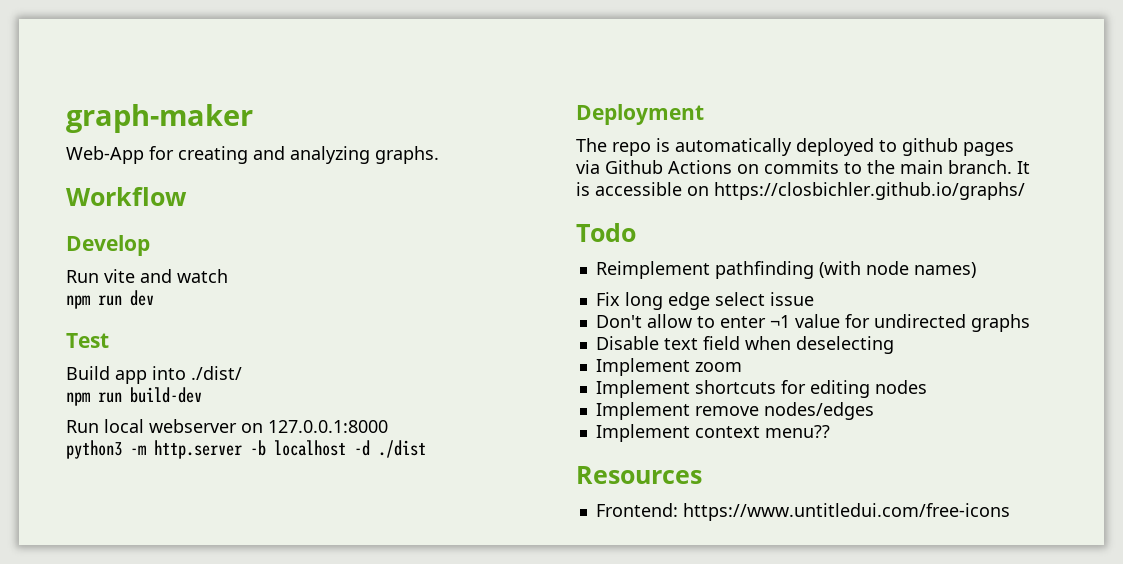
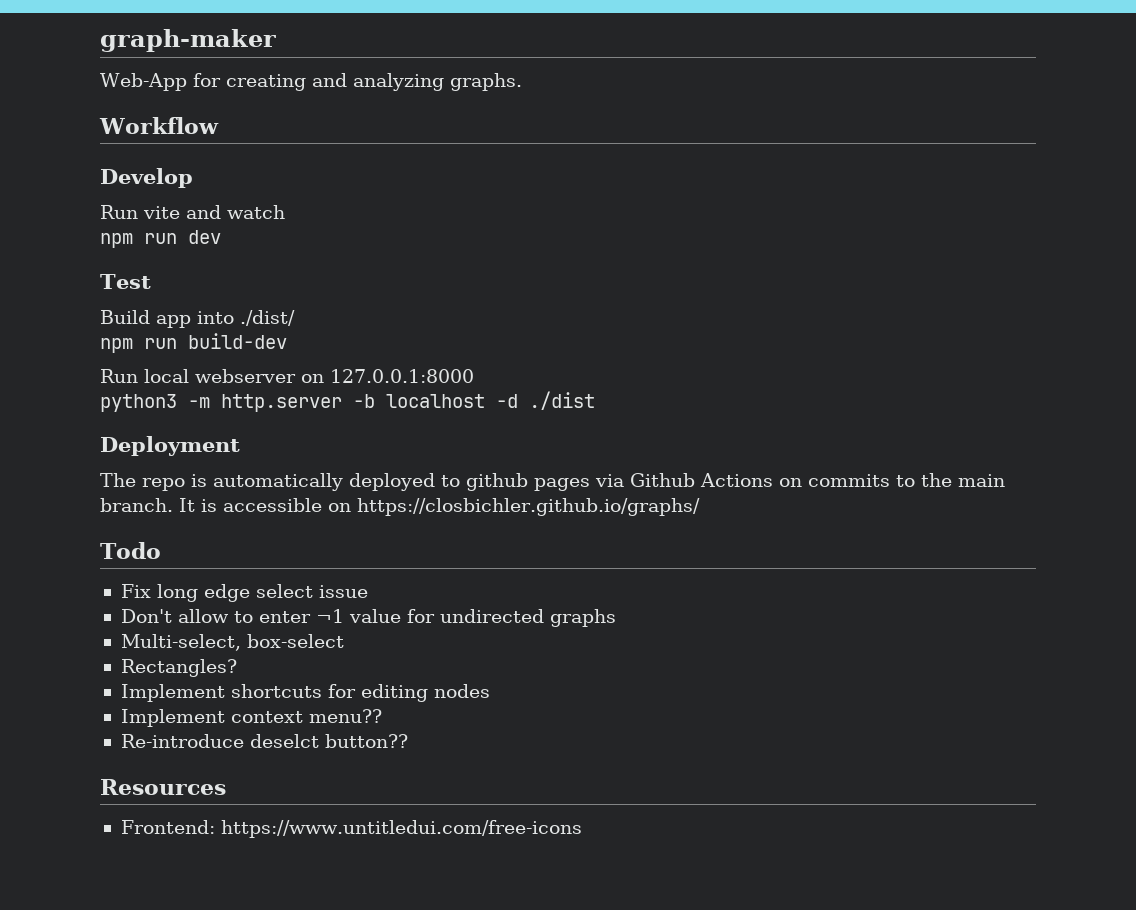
- Reimplement pathfinding (with node names)
- Disable text field when deselecting
- Implement zoom
+ Multi-select, box-select
+ Rectangles?
- Implement remove nodes/edges
+ Re-introduce deselct button??

